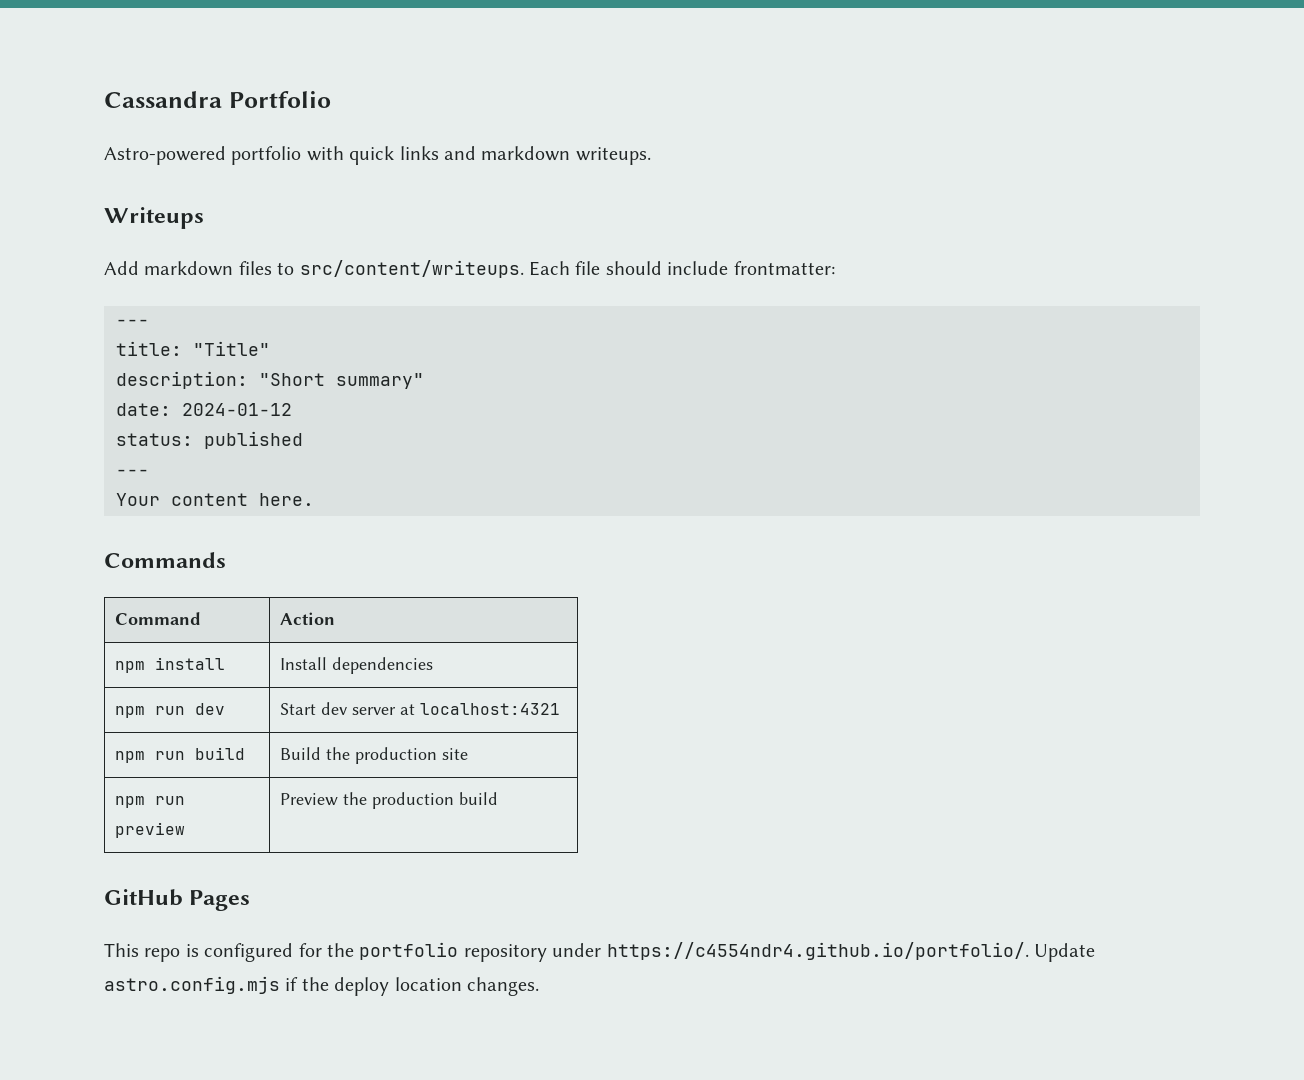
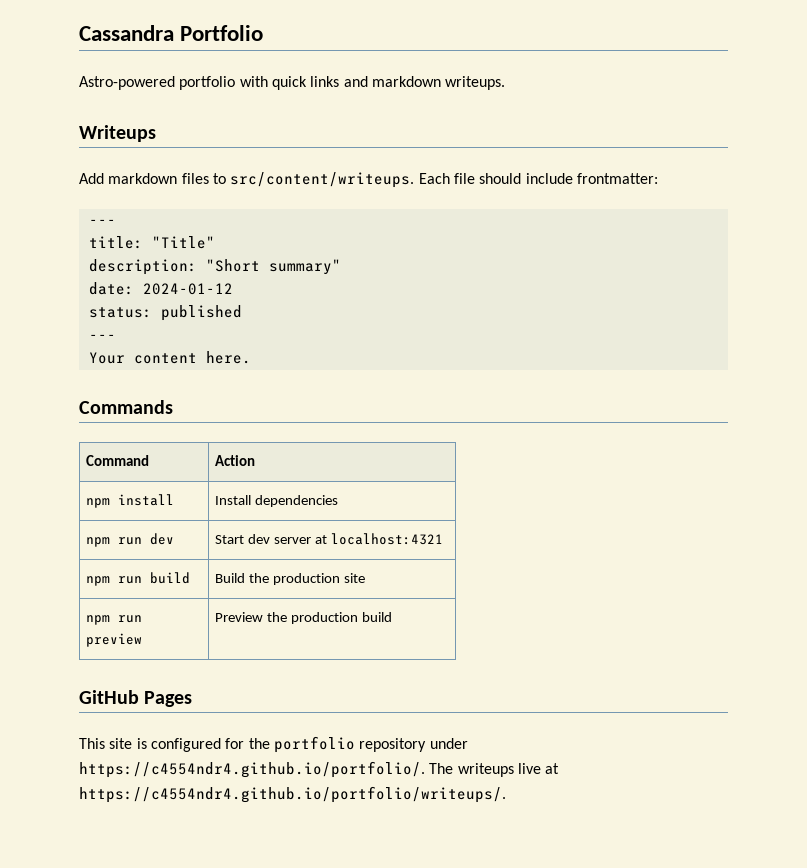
- This repo is configured for the portfolio repository under https://c4554ndr4.github.io/portfolio/. Update astro.config.mjs if the deploy location changes.
+ This site is configured for the portfolio repository under https://c4554ndr4.github.io/portfolio/. The writeups live at https://c4554ndr4.github.io/portfolio/writeups/.

